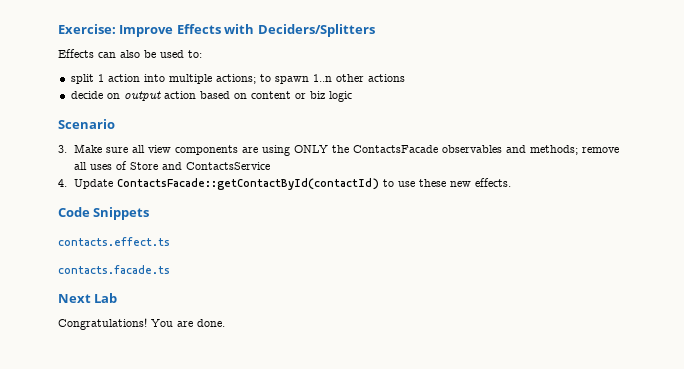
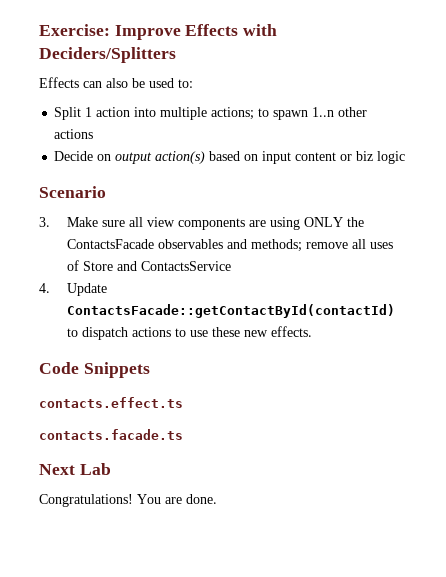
- split 1 action into multiple actions; to spawn 1..n other actions
+ Split 1 action into multiple actions; to spawn 1..n other actions
- decide on output action based on content or biz logic
+ Decide on output action(s) based on input content or biz logic
- 4. Update ContactsFacade::getContactById(contactId) to use these new effects.
+ 4. Update ContactsFacade::getContactById(contactId) to dispatch actions to use these new effects.

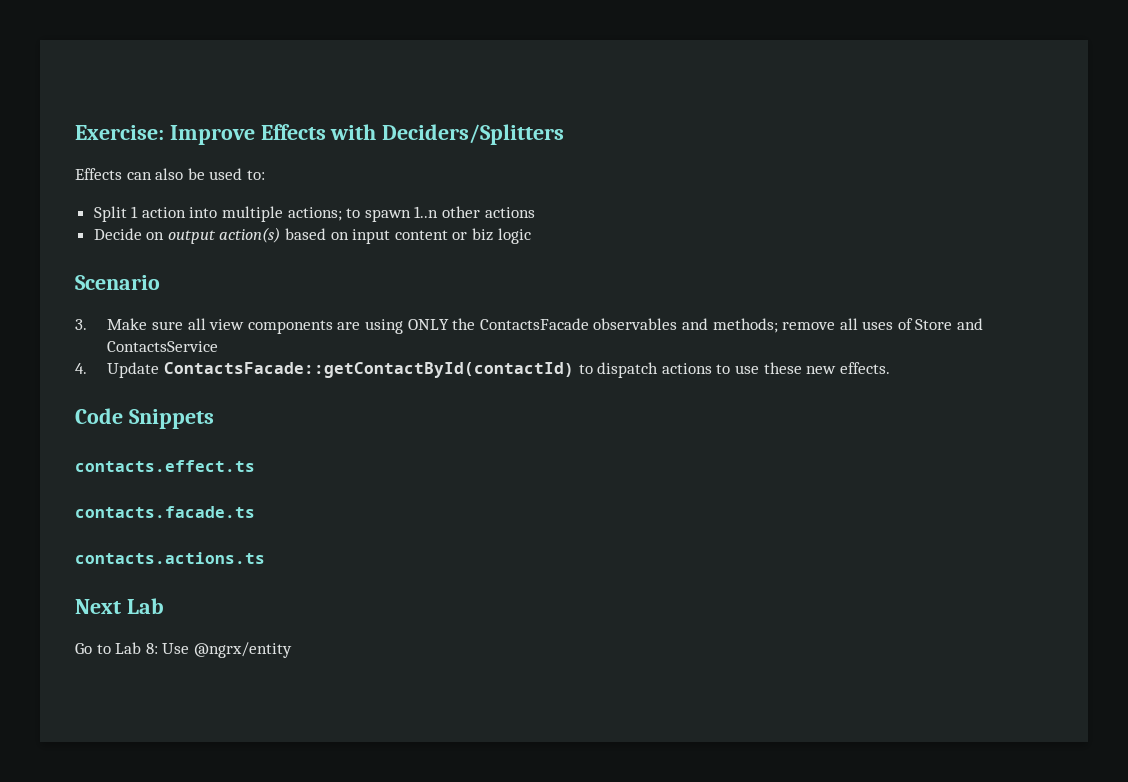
+ contacts.actions.ts
- Congratulations! You are done.
+ Go to Lab 8: Use @ngrx/entity

